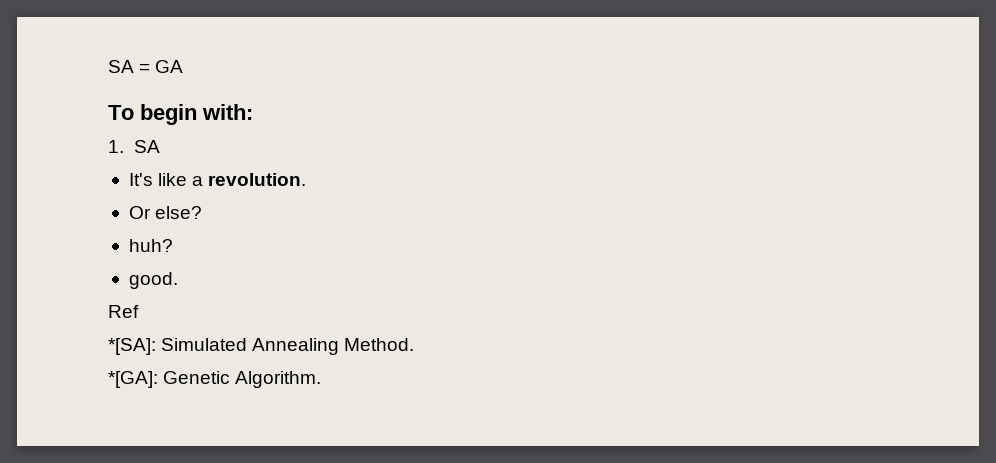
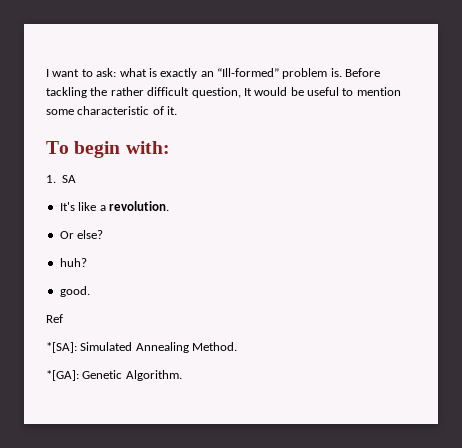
- SA = GA
+ I want to ask: what is exactly an “Ill-formed” problem is. Before tackling the rather difficult question, It would be useful to mention some characteristic of it.

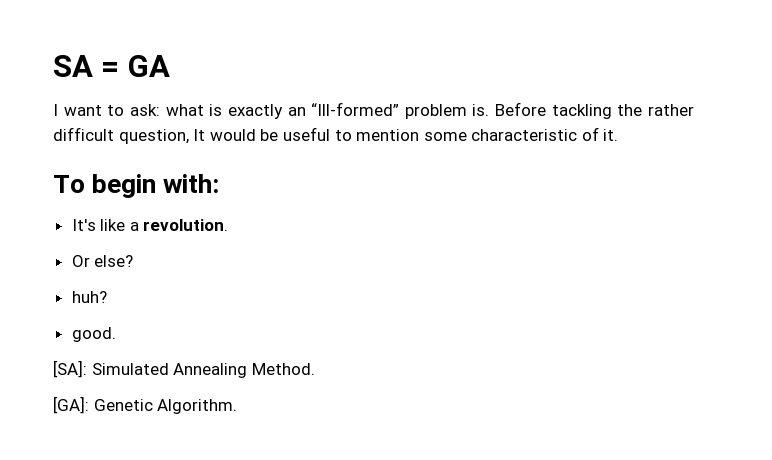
+ SA = GA
- 1. SA
- Ref
- *[SA]: Simulated Annealing Method.
+ [SA]: Simulated Annealing Method.
- *[GA]: Genetic Algorithm.
+ [GA]: Genetic Algorithm.

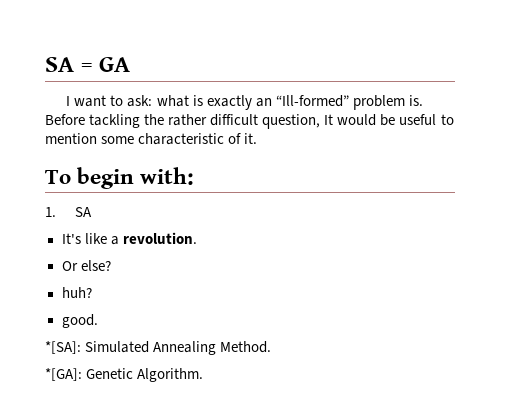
+ 1. SA
- [SA]: Simulated Annealing Method.
+ *[SA]: Simulated Annealing Method.
- [GA]: Genetic Algorithm.
+ *[GA]: Genetic Algorithm.

